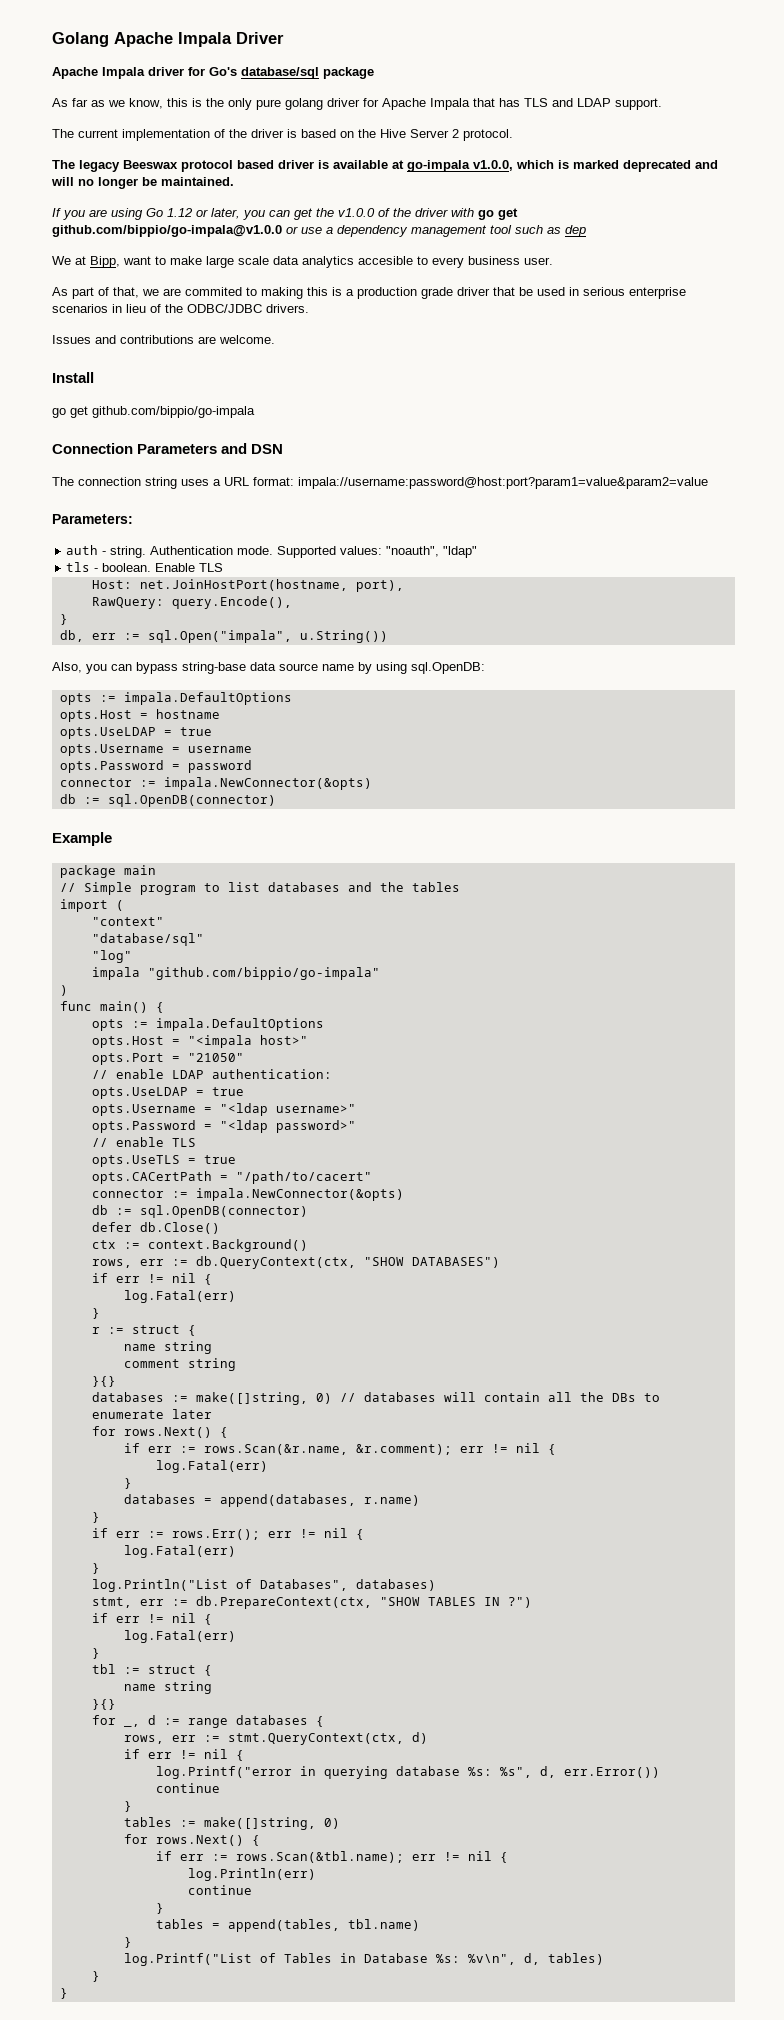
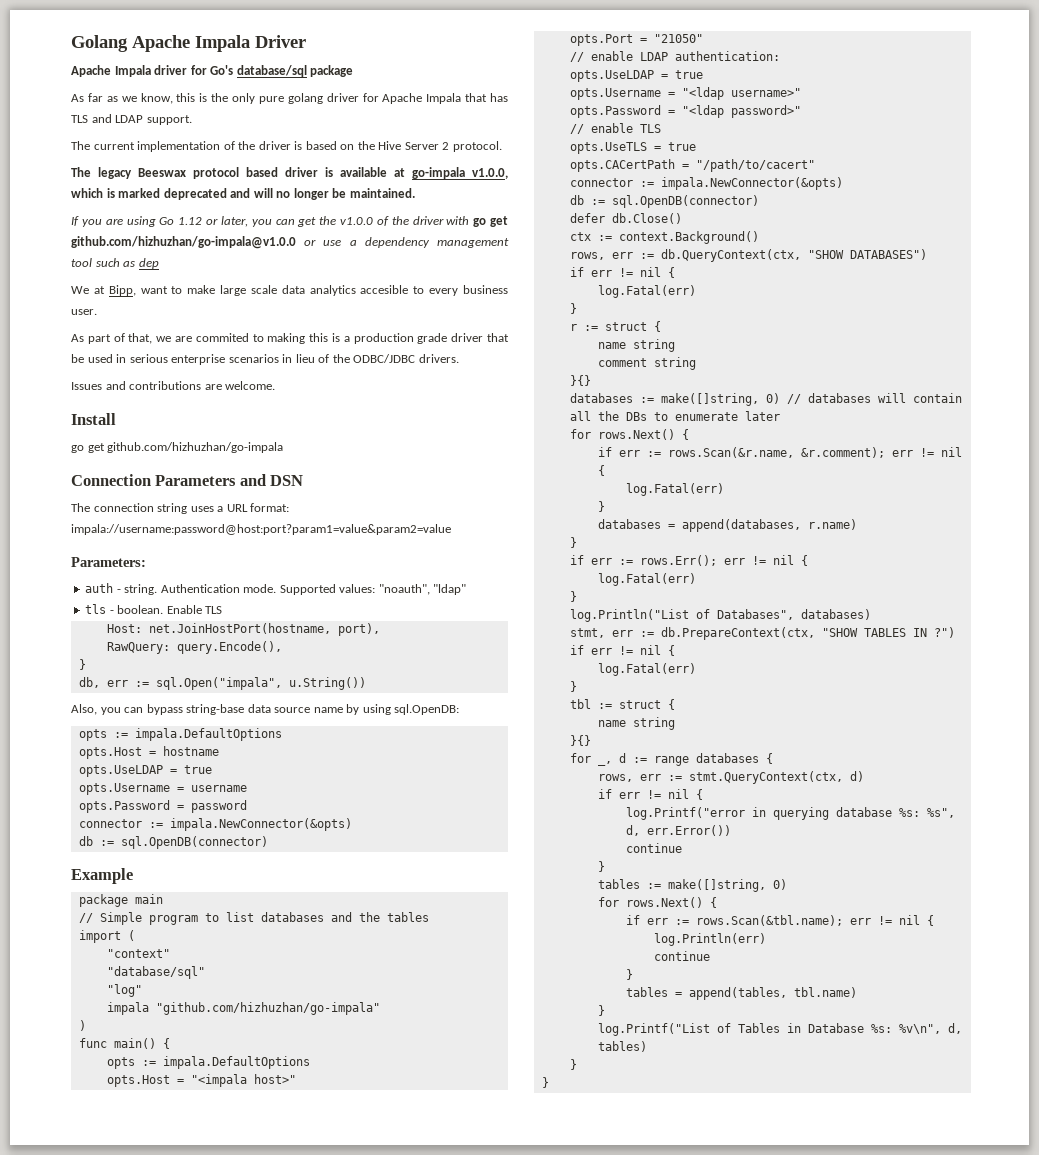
- If you are using Go 1.12 or later, you can get the v1.0.0 of the driver with go get github.com/bippio/go-impala@v1.0.0 or use a dependency management tool such as dep
+ If you are using Go 1.12 or later, you can get the v1.0.0 of the driver with go get github.com/hizhuzhan/go-impala@v1.0.0 or use a dependency management tool such as dep
- go get github.com/bippio/go-impala
+ go get github.com/hizhuzhan/go-impala
- impala "github.com/bippio/go-impala"
+ impala "github.com/hizhuzhan/go-impala"

